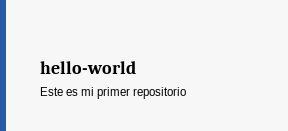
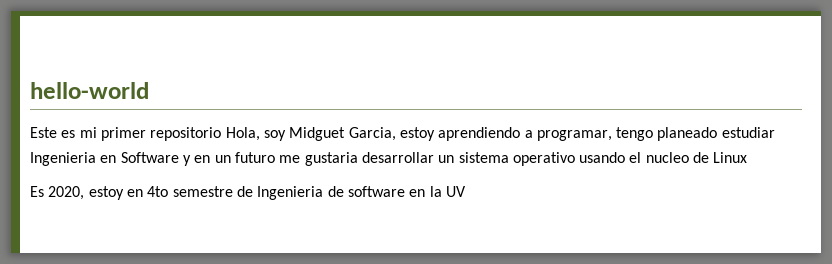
- Este es mi primer repositorio
+ Este es mi primer repositorio Hola, soy Midguet Garcia, estoy aprendiendo a programar, tengo planeado estudiar Ingenieria en Software y en un futuro me gustaria desarrollar un sistema operativo usando el nucleo de Linux
+ Es 2020, estoy en 4to semestre de Ingenieria de software en la UV

